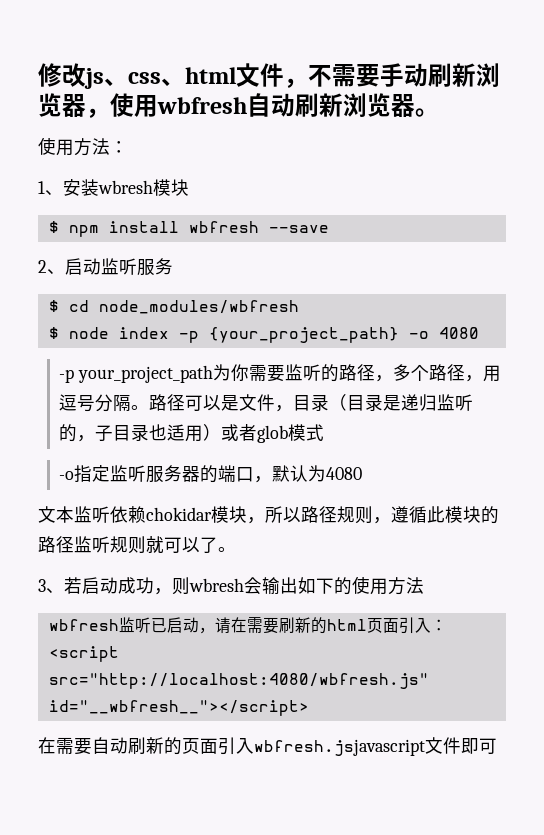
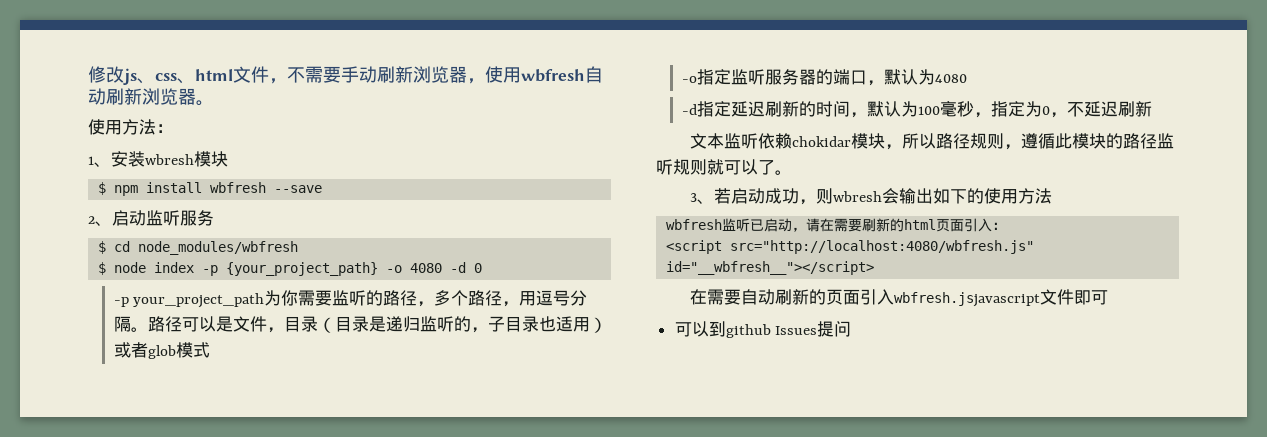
- $ node index -p {your_project_path} -o 4080
+ $ node index -p {your_project_path} -o 4080 -d 0
+ -d指定延迟刷新的时间，默认为100毫秒，指定为0，不延迟刷新
+ 可以到github Issues提问

